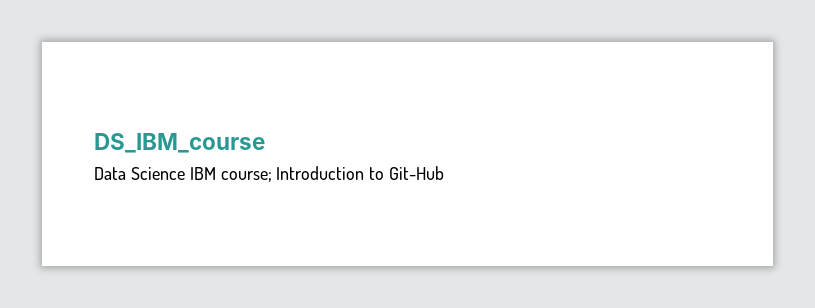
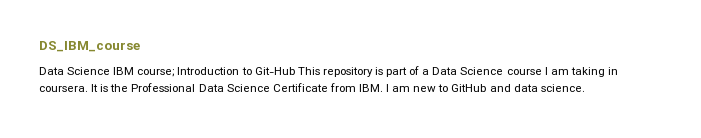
- Data Science IBM course; Introduction to Git-Hub
+ Data Science IBM course; Introduction to Git-Hub This repository is part of a Data Science course I am taking in coursera. It is the Professional Data Science Certificate from IBM. I am new to GitHub and data science.

